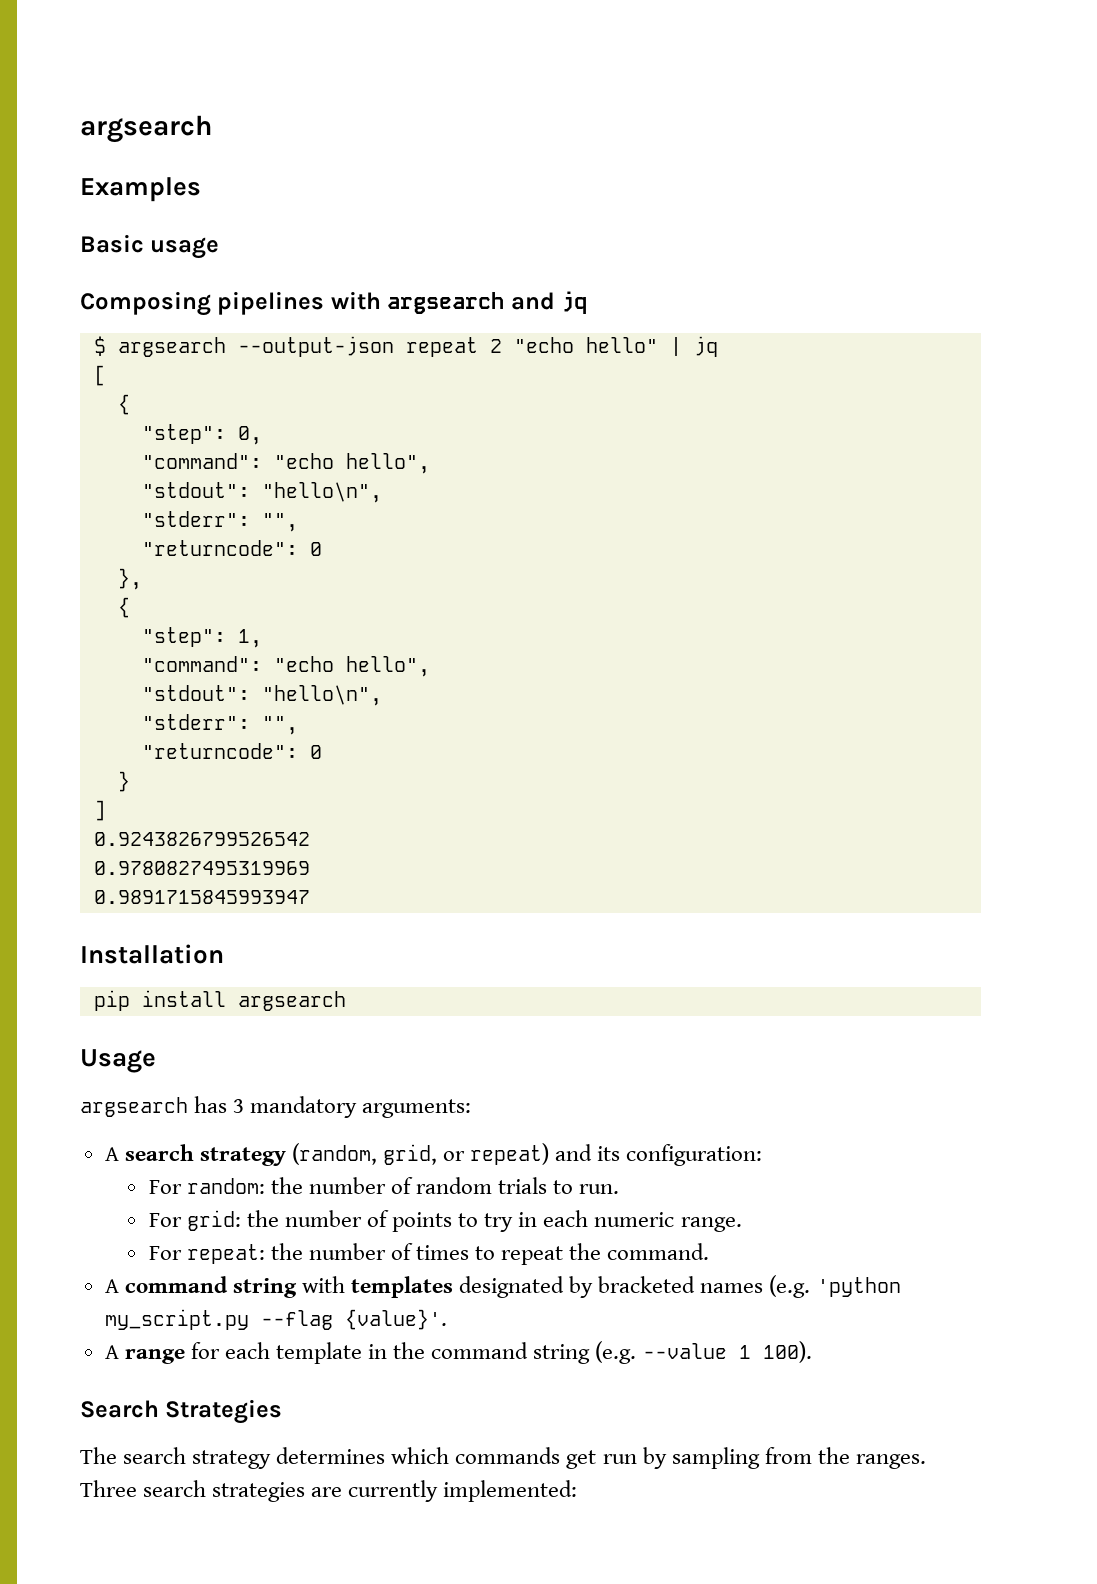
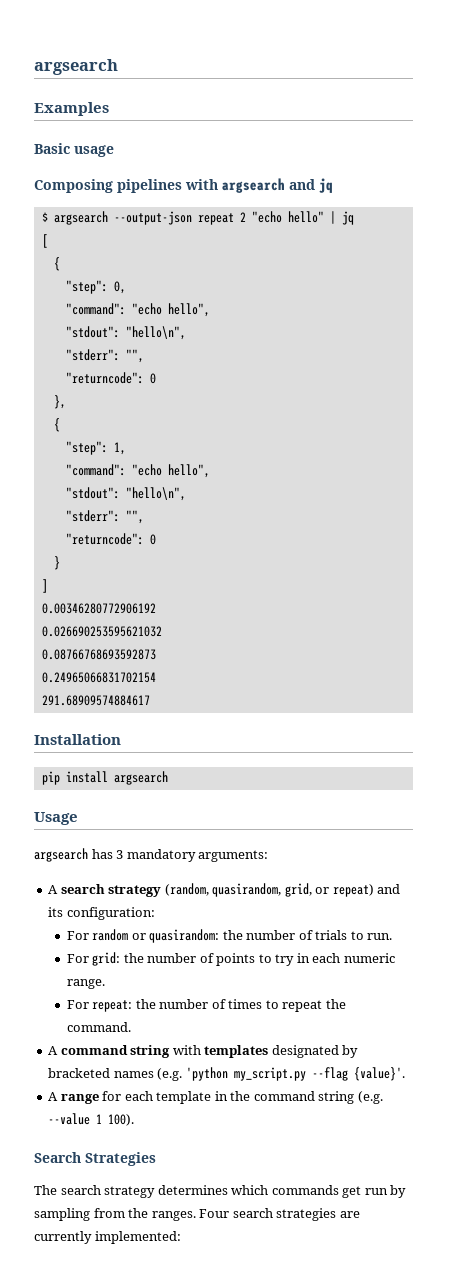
- 0.9243826799526542
- 0.9780827495319969
- 0.9891715845993947
+ 0.00346280772906192
+ 0.026690253595621032
+ 0.08766768693592873
+ 0.24965066831702154
+ 291.68909574884617
- A search strategy (random, grid, or repeat) and its configuration:
+ A search strategy (random, quasirandom, grid, or repeat) and its configuration:
- For random: the number of random trials to run.
+ For random or quasirandom: the number of trials to run.
- Three search strategies are currently implemented:
+ Four search strategies are currently implemented:

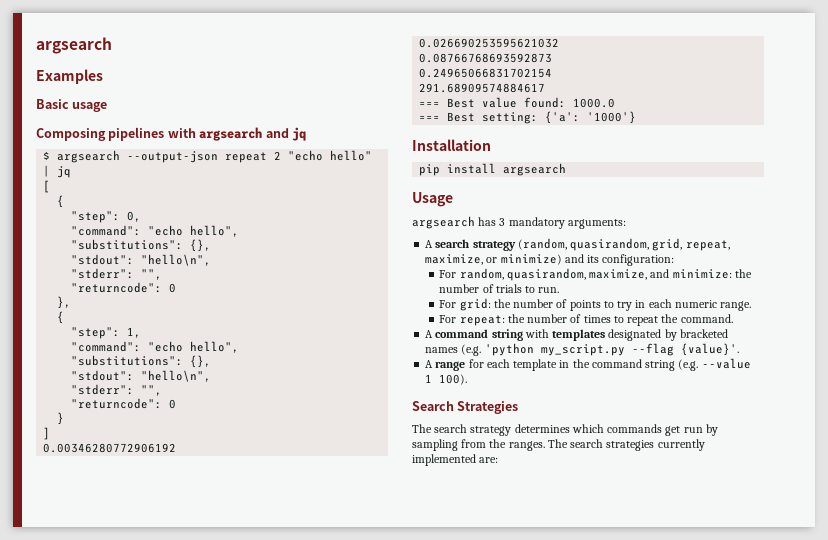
  "step": 0,
  "command": "echo hello",
+ "substitutions": {},
  "step": 1,
  "command": "echo hello",
+ "substitutions": {},
+ === Best value found: 1000.0
+ === Best setting: {'a': '1000'}
- A search strategy (random, quasirandom, grid, or repeat) and its configuration:
+ A search strategy (random, quasirandom, grid, repeat, maximize, or minimize) and its configuration:
- For random or quasirandom: the number of trials to run.
+ For random, quasirandom, maximize, and minimize: the number of trials to run.
- Four search strategies are currently implemented:
+ The search strategies currently implemented are:

